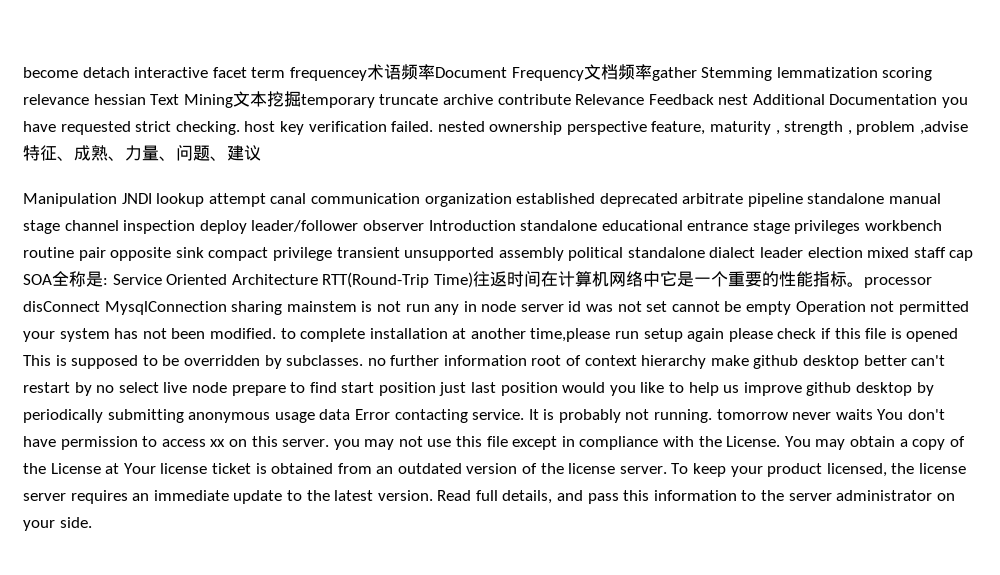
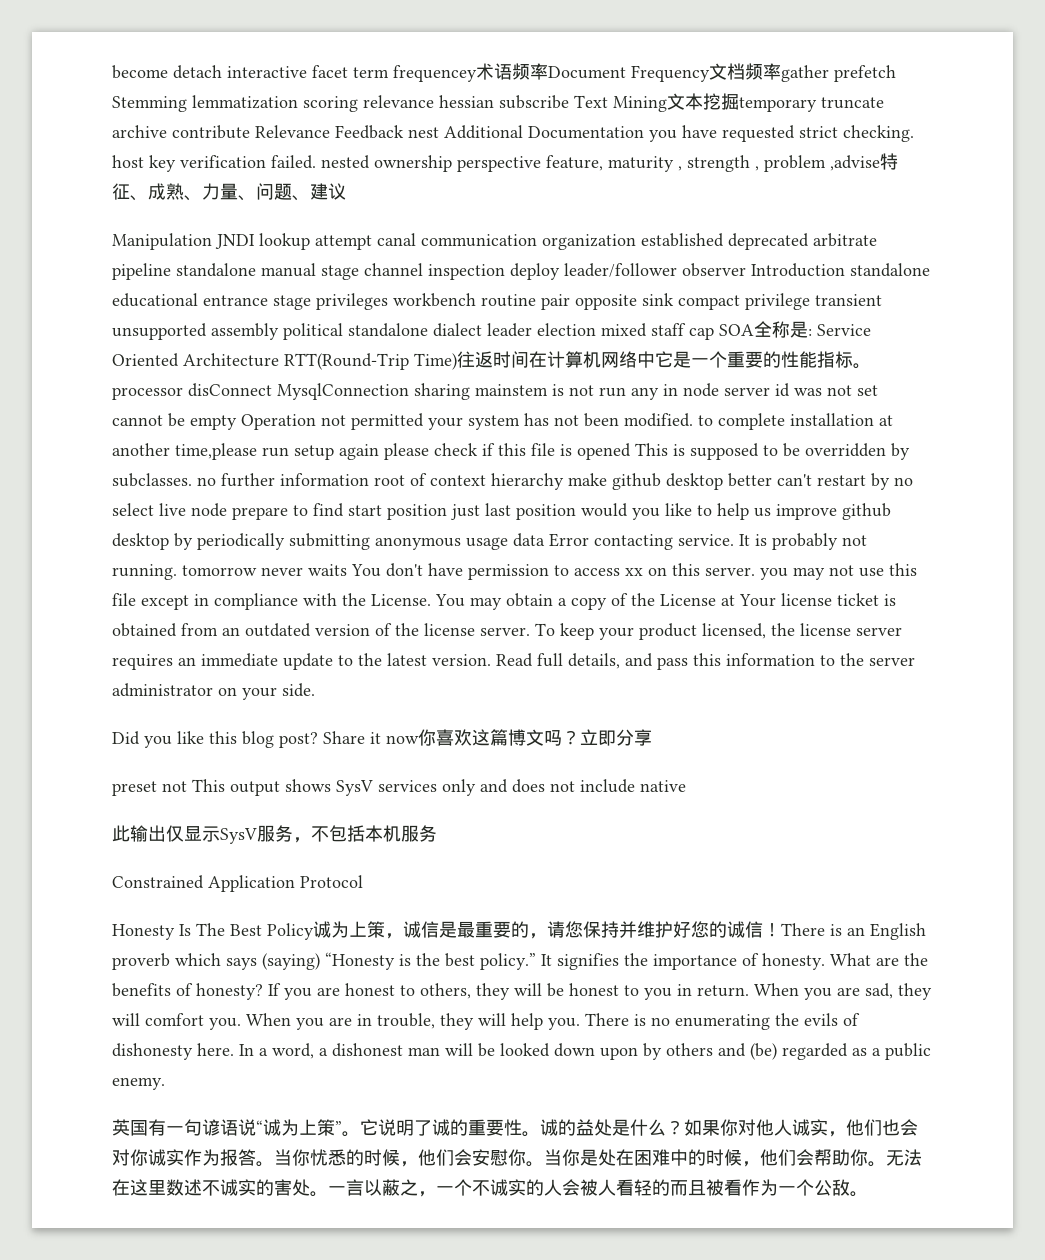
- become detach interactive facet term frequencey术语频率Document Frequency文档频率gather Stemming lemmatization scoring relevance hessian Text Mining文本挖掘temporary truncate archive contribute Relevance Feedback nest Additional Documentation you have requested strict checking. host key verification failed. nested ownership perspective feature, maturity , strength , problem ,advise特征、成熟、力量、问题、建议
+ become detach interactive facet term frequencey术语频率Document Frequency文档频率gather prefetch Stemming lemmatization scoring relevance hessian subscribe Text Mining文本挖掘temporary truncate archive contribute Relevance Feedback nest Additional Documentation you have requested strict checking. host key verification failed. nested ownership perspective feature, maturity , strength , problem ,advise特征、成熟、力量、问题、建议
+ Did you like this blog post? Share it now你喜欢这篇博文吗？立即分享
+ preset not This output shows SysV services only and does not include native
+ 此输出仅显示SysV服务，不包括本机服务
+ Constrained Application Protocol
+ Honesty Is The Best Policy诚为上策，诚信是最重要的，请您保持并维护好您的诚信！There is an English proverb which says (saying) “Honesty is the best policy.” It signifies the importance of honesty. What are the benefits of honesty? If you are honest to others, they will be honest to you in return. When you are sad, they will comfort you. When you are in trouble, they will help you. There is no enumerating the evils of dishonesty here. In a word, a dishonest man will be looked down upon by others and (be) regarded as a public enemy.
+ 英国有一句谚语说“诚为上策”。它说明了诚的重要性。诚的益处是什么？如果你对他人诚实，他们也会对你诚实作为报答。当你忧悉的时候，他们会安慰你。当你是处在困难中的时候，他们会帮助你。无法在这里数述不诚实的害处。一言以蔽之，一个不诚实的人会被人看轻的而且被看作为一个公敌。

